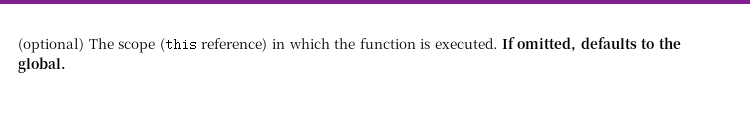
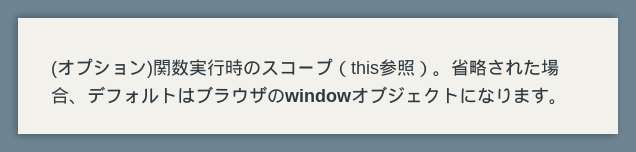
- (optional) The scope (this reference) in which the function is executed. If omitted, defaults to the global.
+ (オプション)関数実行時のスコープ（this参照）。省略された場合、デフォルトはブラウザのwindowオブジェクトになります。

